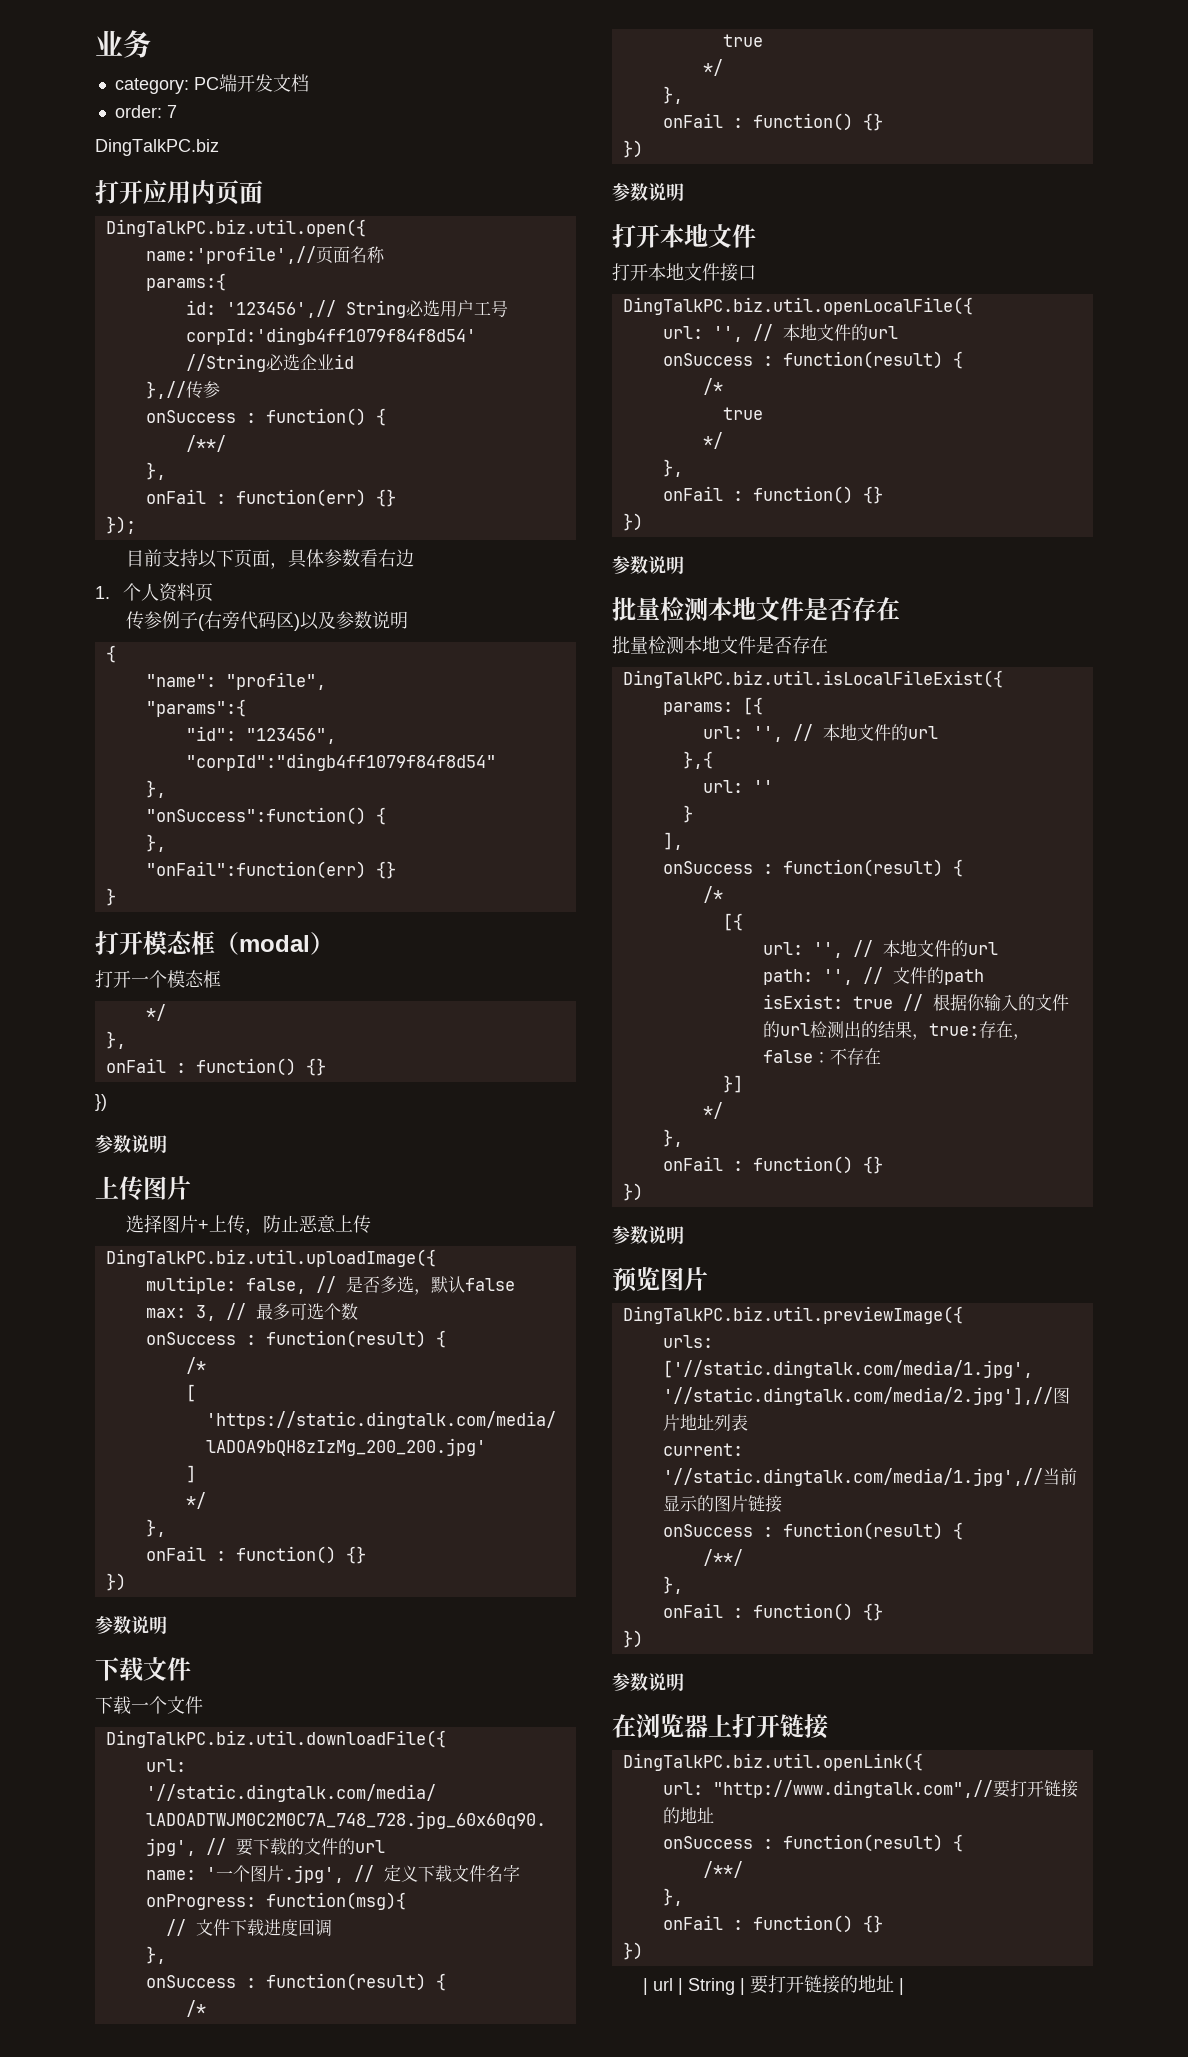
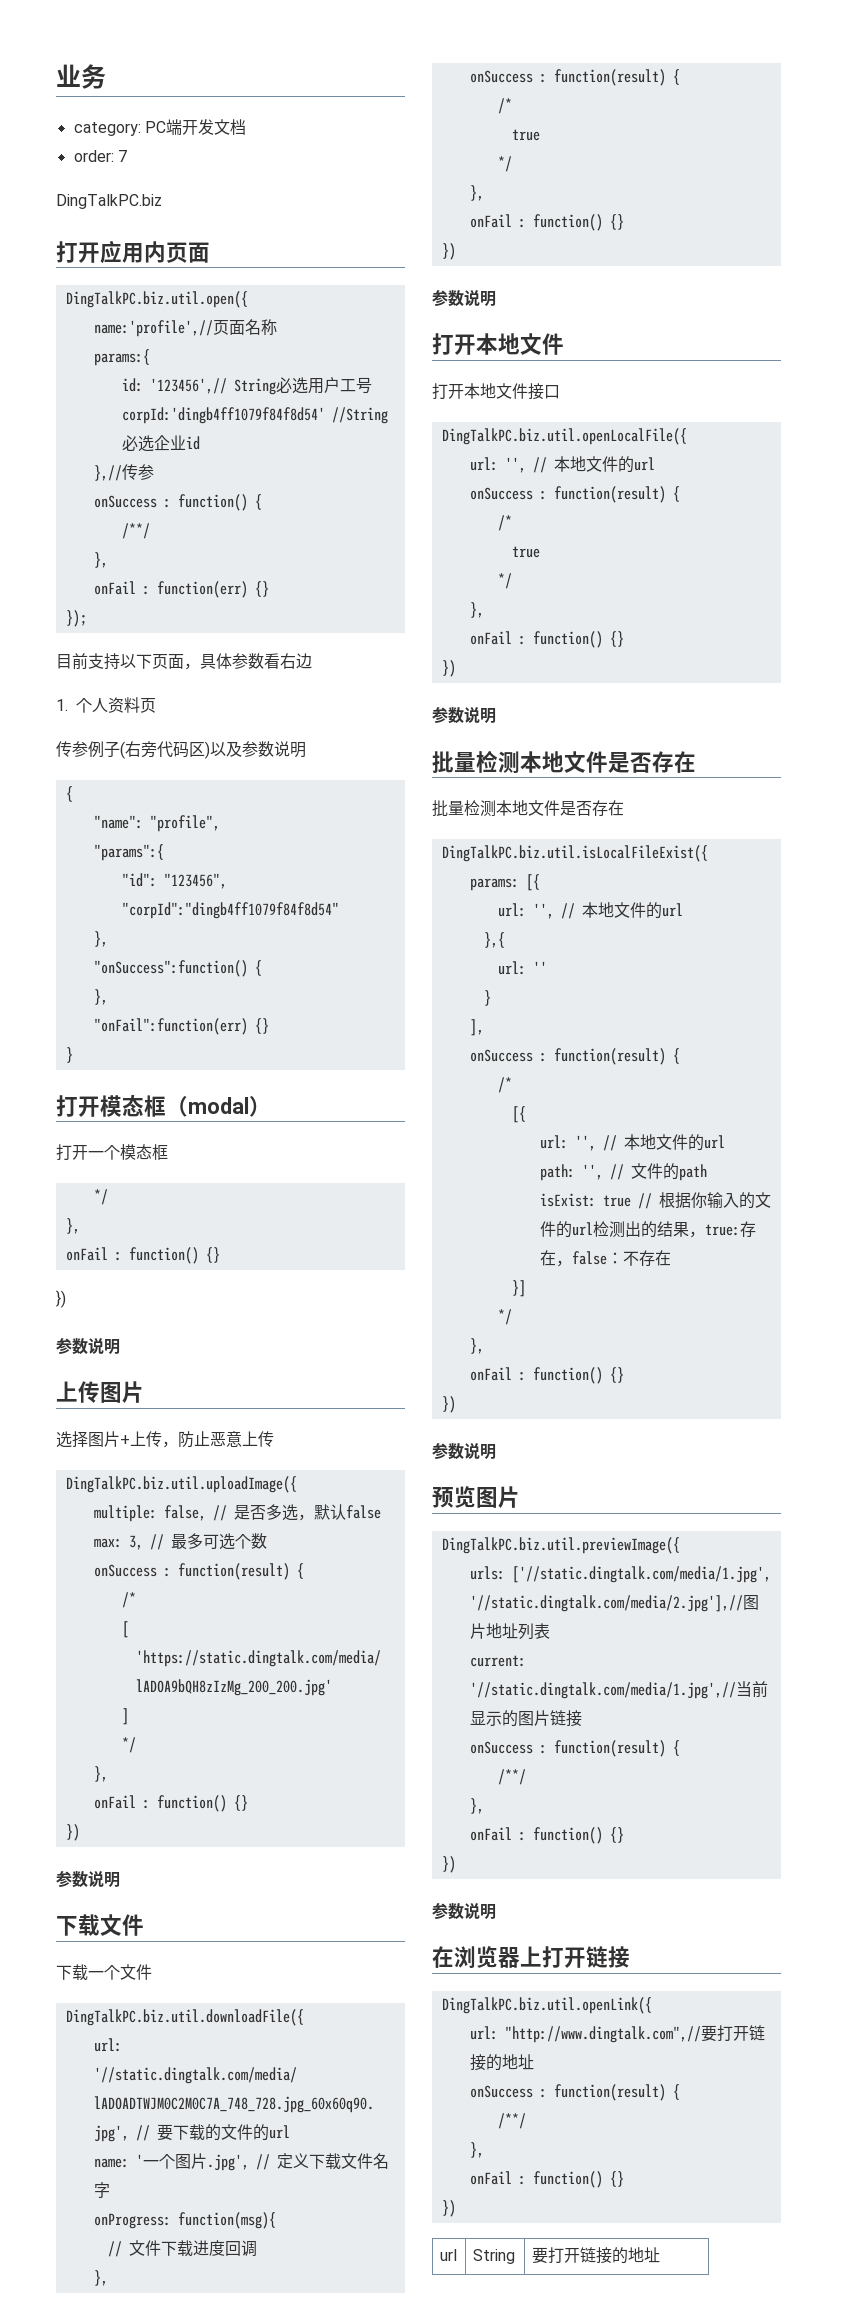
- | url | String | 要打开链接的地址 |
+ url | String | 要打开链接的地址

